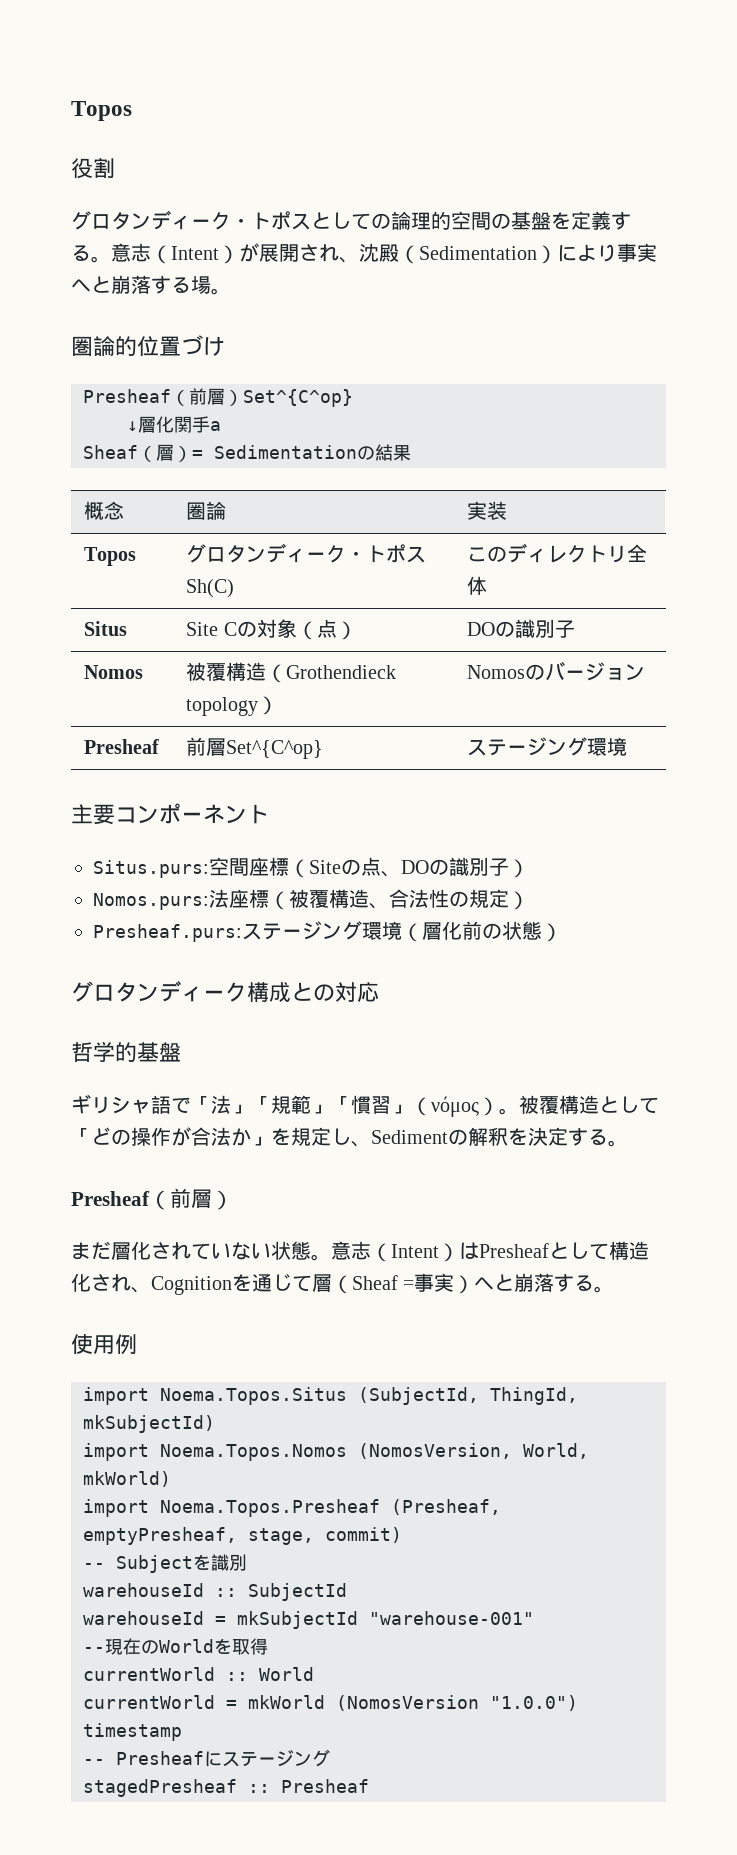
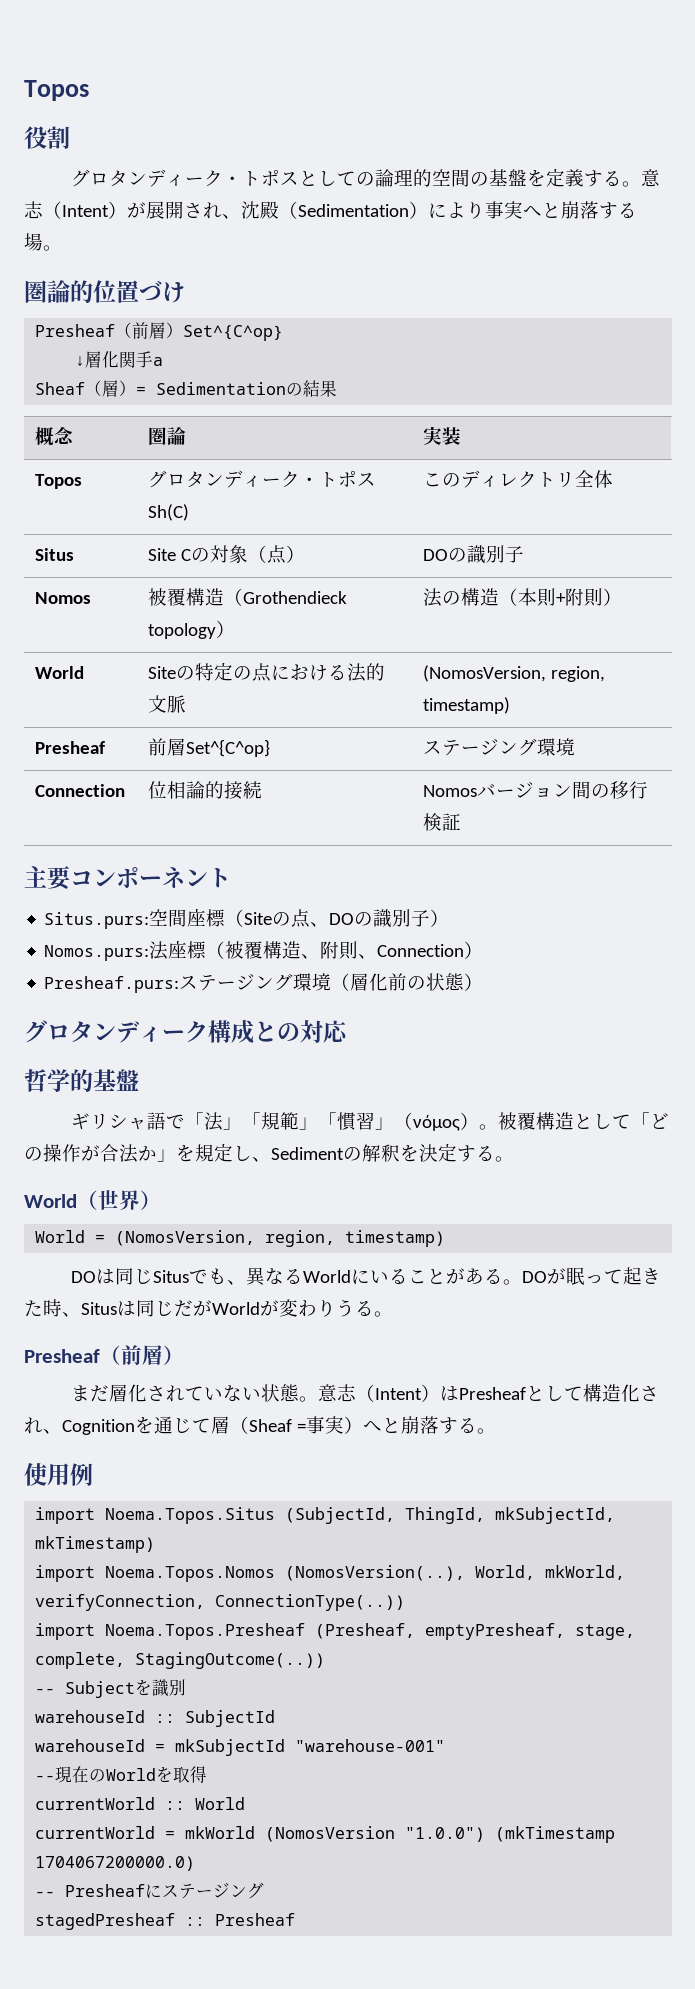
- Nomos | 被覆構造（Grothendieck topology） | Nomosのバージョン
+ Nomos | 被覆構造（Grothendieck topology） | 法の構造（本則+附則）
+ World | Siteの特定の点における法的文脈 | (NomosVersion, region, timestamp)
+ Connection | 位相論的接続 | Nomosバージョン間の移行検証
- Nomos.purs:法座標（被覆構造、合法性の規定）
+ Nomos.purs:法座標（被覆構造、附則、Connection）
+ World（世界）
+ World = (NomosVersion, region, timestamp)
+ DOは同じSitusでも、異なるWorldにいることがある。DOが眠って起きた時、Situsは同じだがWorldが変わりうる。
- import Noema.Topos.Situs (SubjectId, ThingId, mkSubjectId)
+ import Noema.Topos.Situs (SubjectId, ThingId, mkSubjectId, mkTimestamp)
- import Noema.Topos.Nomos (NomosVersion, World, mkWorld)
+ import Noema.Topos.Nomos (NomosVersion(..), World, mkWorld, verifyConnection, ConnectionType(..))
- import Noema.Topos.Presheaf (Presheaf, emptyPresheaf, stage, commit)
+ import Noema.Topos.Presheaf (Presheaf, emptyPresheaf, stage, complete, StagingOutcome(..))
- currentWorld = mkWorld (NomosVersion "1.0.0") timestamp
+ currentWorld = mkWorld (NomosVersion "1.0.0") (mkTimestamp 1704067200000.0)

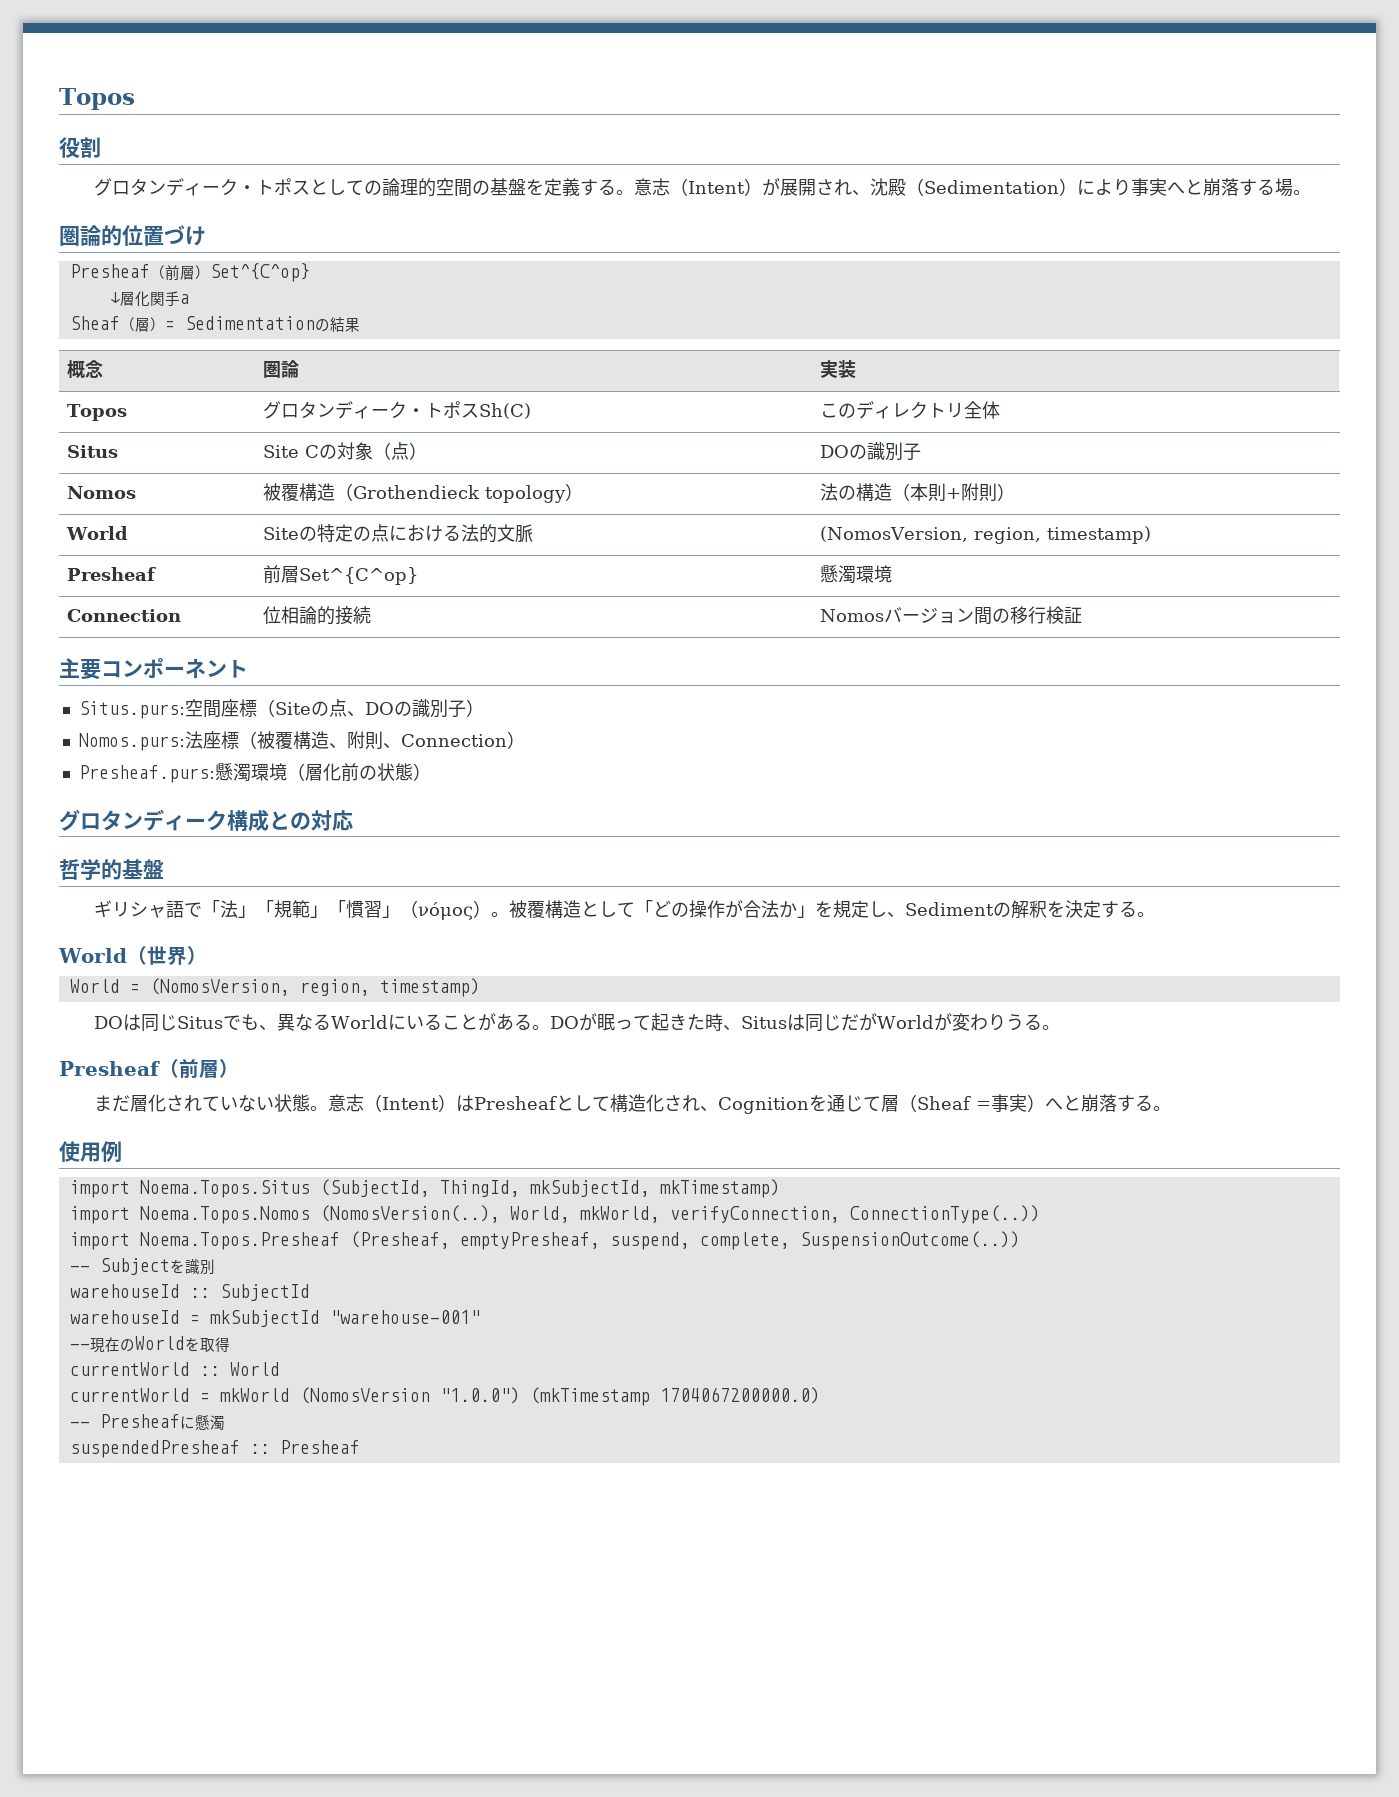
- Presheaf | 前層Set^{C^op} | ステージング環境
+ Presheaf | 前層Set^{C^op} | 懸濁環境
- Presheaf.purs:ステージング環境（層化前の状態）
+ Presheaf.purs:懸濁環境（層化前の状態）
- import Noema.Topos.Presheaf (Presheaf, emptyPresheaf, stage, complete, StagingOutcome(..))
+ import Noema.Topos.Presheaf (Presheaf, emptyPresheaf, suspend, complete, SuspensionOutcome(..))
- -- Presheafにステージング
- stagedPresheaf :: Presheaf
+ -- Presheafに懸濁
+ suspendedPresheaf :: Presheaf

